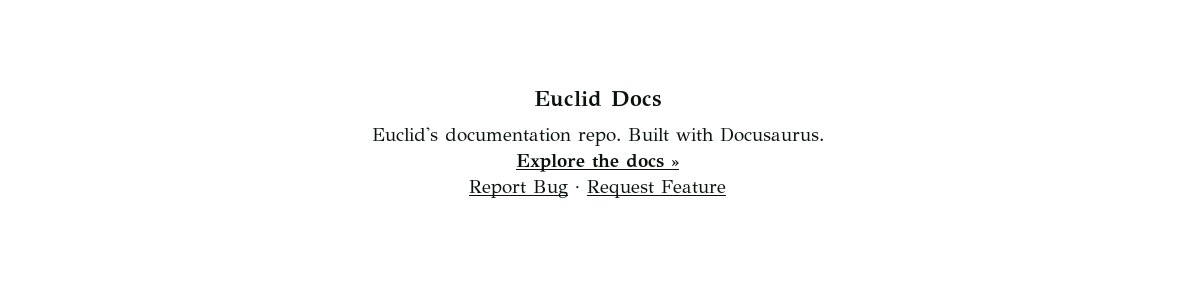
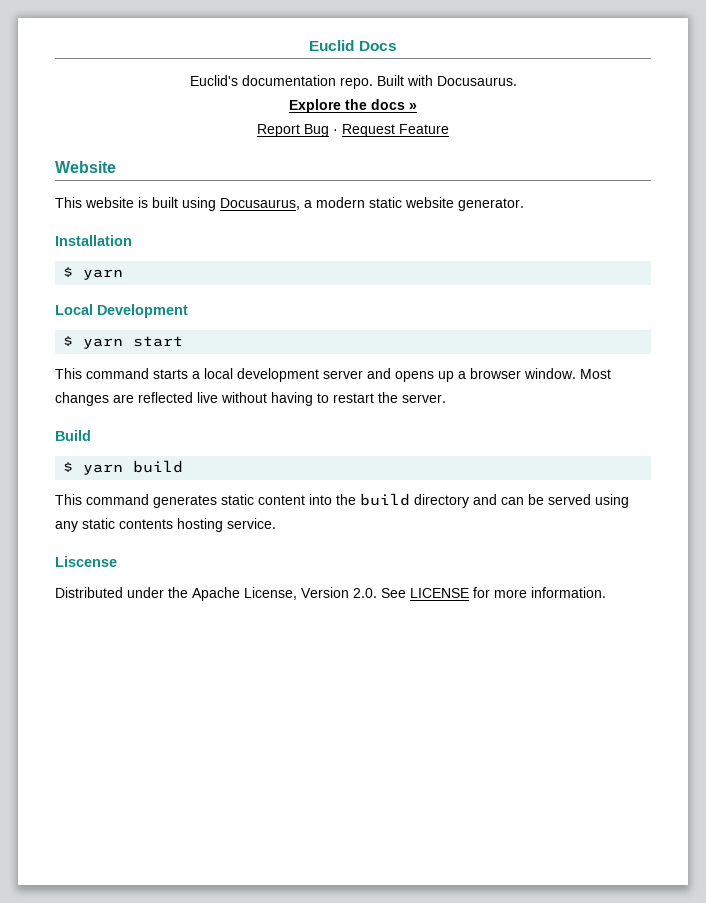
+ Website
+ This website is built using Docusaurus, a modern static website generator.
+ Installation
+ $ yarn
+ Local Development
+ $ yarn start
+ This command starts a local development server and opens up a browser window. Most changes are reflected live without having to restart the server.
+ Build
+ $ yarn build
+ This command generates static content into the build directory and can be served using any static contents hosting service.
+ Liscense
+ Distributed under the Apache License, Version 2.0. See LICENSE for more information.

